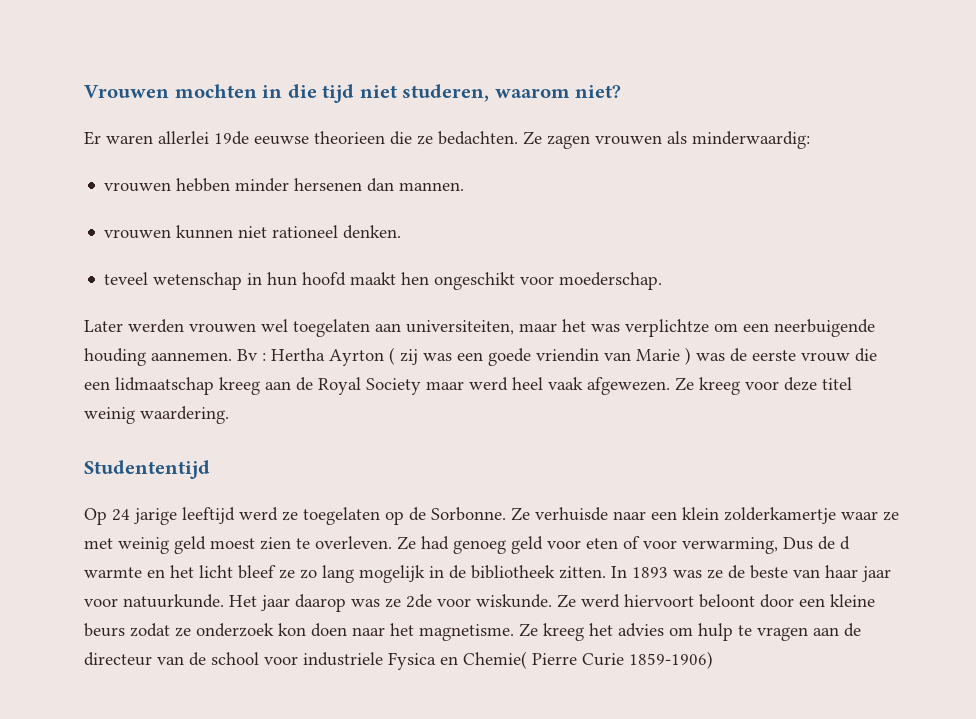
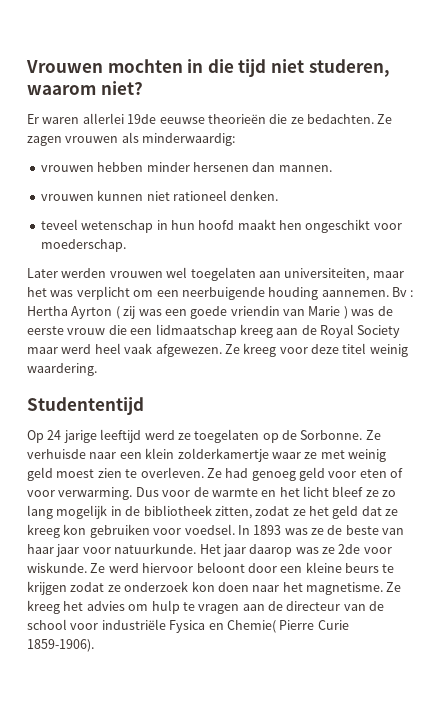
- Er waren allerlei 19de eeuwse theorieen die ze bedachten.
+ Er waren allerlei 19de eeuwse theorieën die ze bedachten.
- Later werden vrouwen wel toegelaten aan universiteiten, maar het was verplichtze om een neerbuigende houding aannemen.
+ Later werden vrouwen wel toegelaten aan universiteiten, maar het was verplicht om een neerbuigende houding aannemen.
- Ze had genoeg geld voor eten of voor verwarming, Dus de d warmte en het licht bleef ze zo lang mogelijk in de bibliotheek zitten.
+ Ze had genoeg geld voor eten of voor verwarming. Dus voor de warmte en het licht bleef ze zo lang mogelijk in de bibliotheek zitten, zodat ze het geld dat ze kreeg kon gebruiken voor voedsel.
- Ze werd hiervoort beloont door een kleine beurs zodat ze onderzoek kon doen naar het magnetisme.
+ Ze werd hiervoor beloont door een kleine beurs te krijgen zodat ze onderzoek kon doen naar het magnetisme.
- Ze kreeg het advies om hulp te vragen aan de directeur van de school voor industriele Fysica en Chemie( Pierre Curie 1859-1906)
+ Ze kreeg het advies om hulp te vragen aan de directeur van de school voor industriële Fysica en Chemie( Pierre Curie 1859-1906).

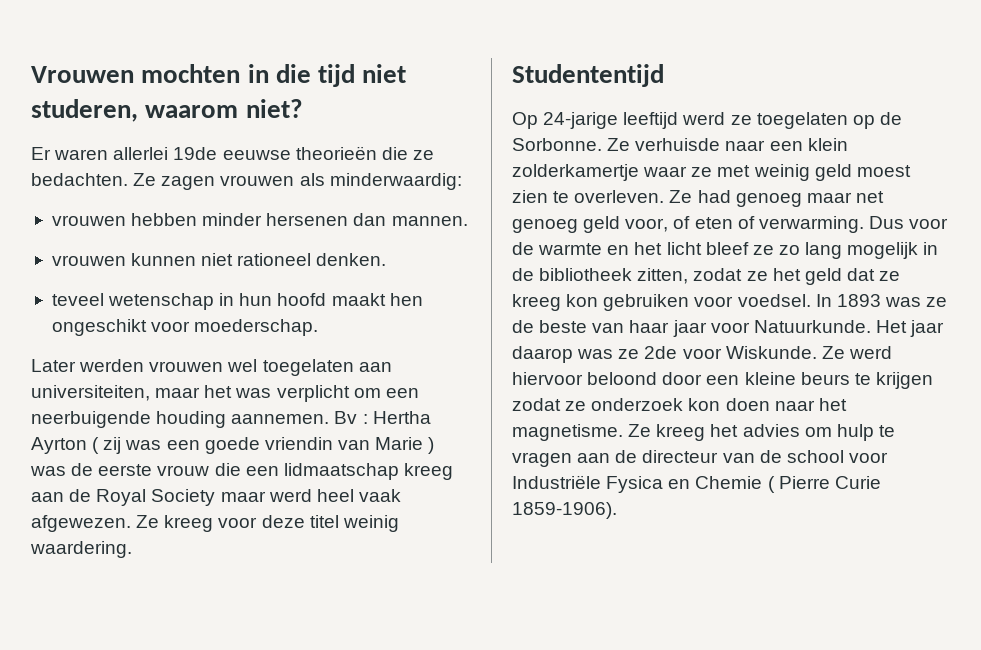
- Op 24 jarige leeftijd werd ze toegelaten op de Sorbonne.
+ Op 24-jarige leeftijd werd ze toegelaten op de Sorbonne.
- Ze had genoeg geld voor eten of voor verwarming.
+ Ze had genoeg maar net genoeg geld voor, of eten of verwarming.
- In 1893 was ze de beste van haar jaar voor natuurkunde.
+ In 1893 was ze de beste van haar jaar voor Natuurkunde.
- Het jaar daarop was ze 2de voor wiskunde.
+ Het jaar daarop was ze 2de voor Wiskunde.
- Ze werd hiervoor beloont door een kleine beurs te krijgen zodat ze onderzoek kon doen naar het magnetisme.
+ Ze werd hiervoor beloond door een kleine beurs te krijgen zodat ze onderzoek kon doen naar het magnetisme.
- Ze kreeg het advies om hulp te vragen aan de directeur van de school voor industriële Fysica en Chemie( Pierre Curie 1859-1906).
+ Ze kreeg het advies om hulp te vragen aan de directeur van de school voor Industriële Fysica en Chemie ( Pierre Curie 1859-1906).

